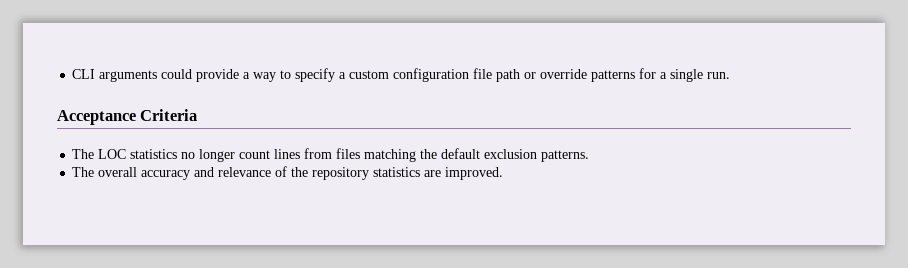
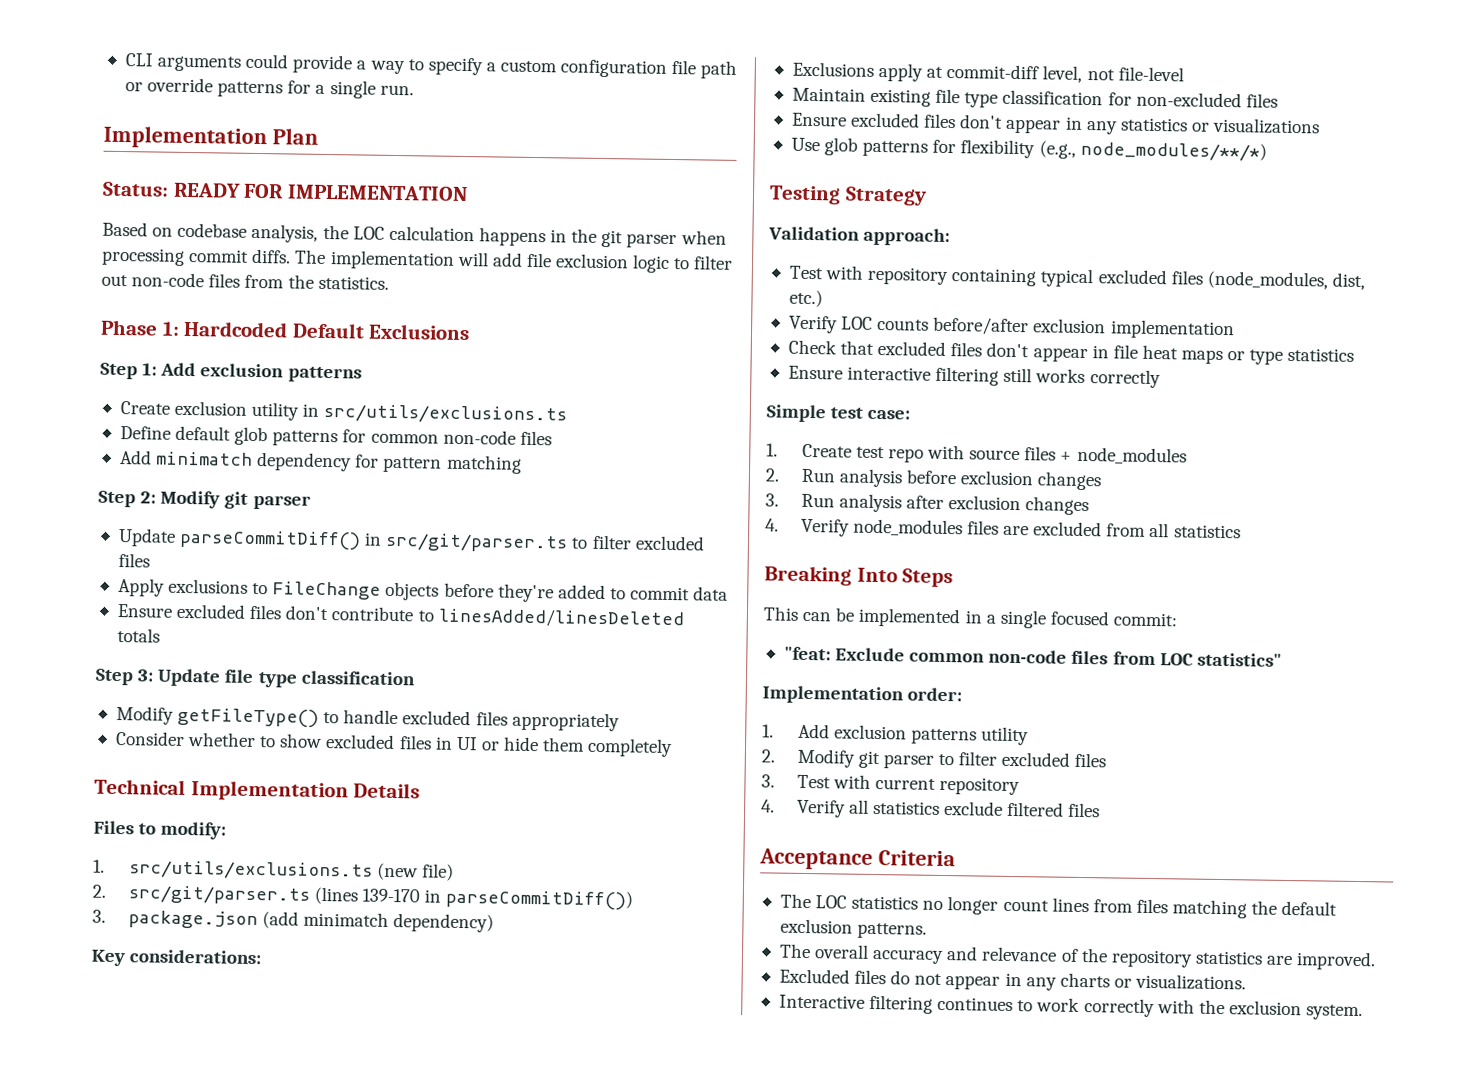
+ Implementation Plan
+ Status: READY FOR IMPLEMENTATION
+ Based on codebase analysis, the LOC calculation happens in the git parser when processing commit diffs. The implementation will add file exclusion logic to filter out non-code files from the statistics.
+ Phase 1: Hardcoded Default Exclusions
+ Step 1: Add exclusion patterns
+ Create exclusion utility in src/utils/exclusions.ts
+ Define default glob patterns for common non-code files
+ Add minimatch dependency for pattern matching
+ Step 2: Modify git parser
+ Update parseCommitDiff() in src/git/parser.ts to filter excluded files
+ Apply exclusions to FileChange objects before they're added to commit data
+ Ensure excluded files don't contribute to linesAdded/linesDeleted totals
+ Step 3: Update file type classification
+ Modify getFileType() to handle excluded files appropriately
+ Consider whether to show excluded files in UI or hide them completely
+ Technical Implementation Details
+ Files to modify:
+ 1. src/utils/exclusions.ts (new file)
+ 2. src/git/parser.ts (lines 139-170 in parseCommitDiff())
+ 3. package.json (add minimatch dependency)
+ Key considerations:
+ Exclusions apply at commit-diff level, not file-level
+ Maintain existing file type classification for non-excluded files
+ Ensure excluded files don't appear in any statistics or visualizations
+ Use glob patterns for flexibility (e.g., node_modules/**/*)
+ Testing Strategy
+ Validation approach:
+ Test with repository containing typical excluded files (node_modules, dist, etc.)
+ Verify LOC counts before/after exclusion implementation
+ Check that excluded files don't appear in file heat maps or type statistics
+ Ensure interactive filtering still works correctly
+ Simple test case:
+ 1. Create test repo with source files + node_modules
+ 2. Run analysis before exclusion changes
+ 3. Run analysis after exclusion changes
+ 4. Verify node_modules files are excluded from all statistics
+ Breaking Into Steps
+ This can be implemented in a single focused commit:
+ "feat: Exclude common non-code files from LOC statistics"
+ Implementation order:
+ 1. Add exclusion patterns utility
+ 2. Modify git parser to filter excluded files
+ 3. Test with current repository
+ 4. Verify all statistics exclude filtered files
+ Excluded files do not appear in any charts or visualizations.
+ Interactive filtering continues to work correctly with the exclusion system.

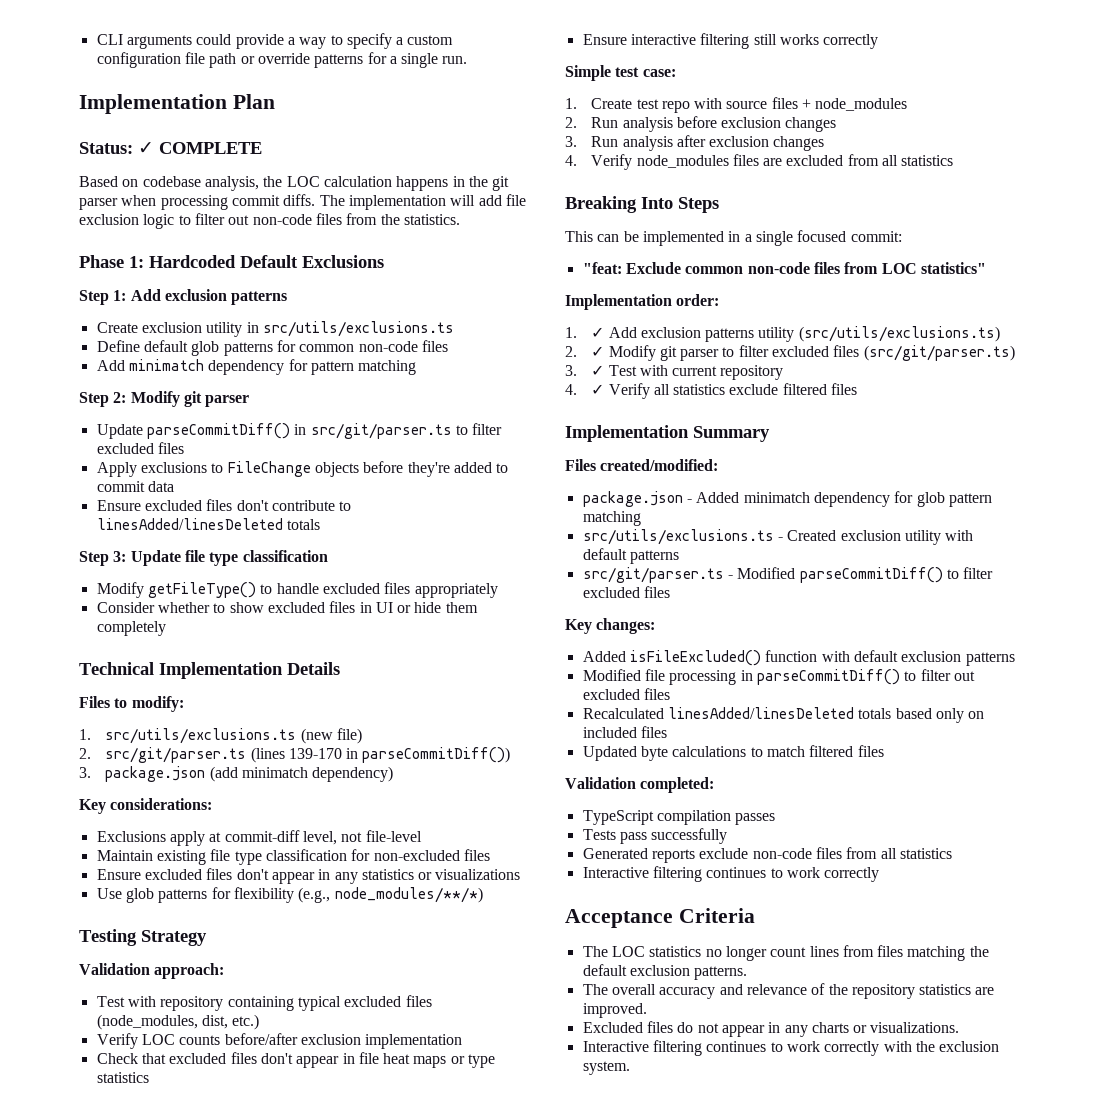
- Status: READY FOR IMPLEMENTATION
+ Status: ✓ COMPLETE
- 1. Add exclusion patterns utility
- 2. Modify git parser to filter excluded files
- 3. Test with current repository
+ 1. ✓ Add exclusion patterns utility (src/utils/exclusions.ts)
+ 2. ✓ Modify git parser to filter excluded files (src/git/parser.ts)
+ 3. ✓ Test with current repository
- 4. Verify all statistics exclude filtered files
+ 4. ✓ Verify all statistics exclude filtered files
+ Implementation Summary
+ Files created/modified:
+ package.json - Added minimatch dependency for glob pattern matching
+ src/utils/exclusions.ts - Created exclusion utility with default patterns
+ src/git/parser.ts - Modified parseCommitDiff() to filter excluded files
+ Key changes:
+ Added isFileExcluded() function with default exclusion patterns
+ Modified file processing in parseCommitDiff() to filter out excluded files
+ Recalculated linesAdded/linesDeleted totals based only on included files
+ Updated byte calculations to match filtered files
+ Validation completed:
+ TypeScript compilation passes
+ Tests pass successfully
+ Generated reports exclude non-code files from all statistics
+ Interactive filtering continues to work correctly

